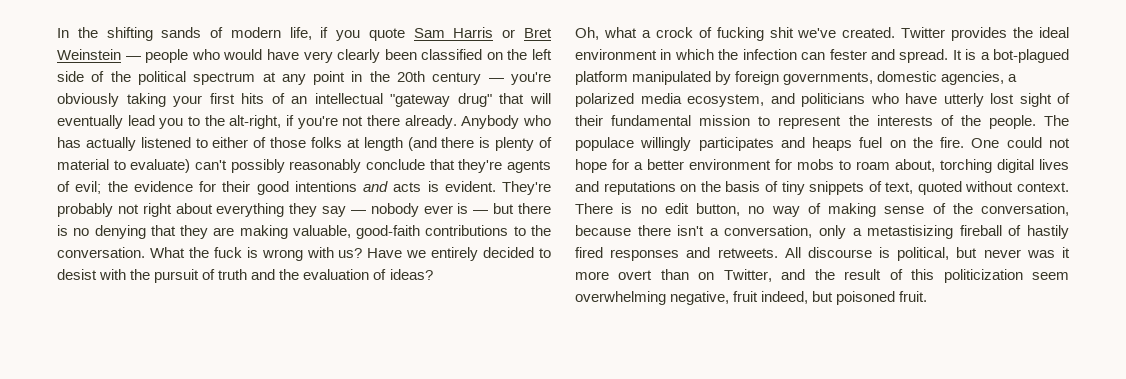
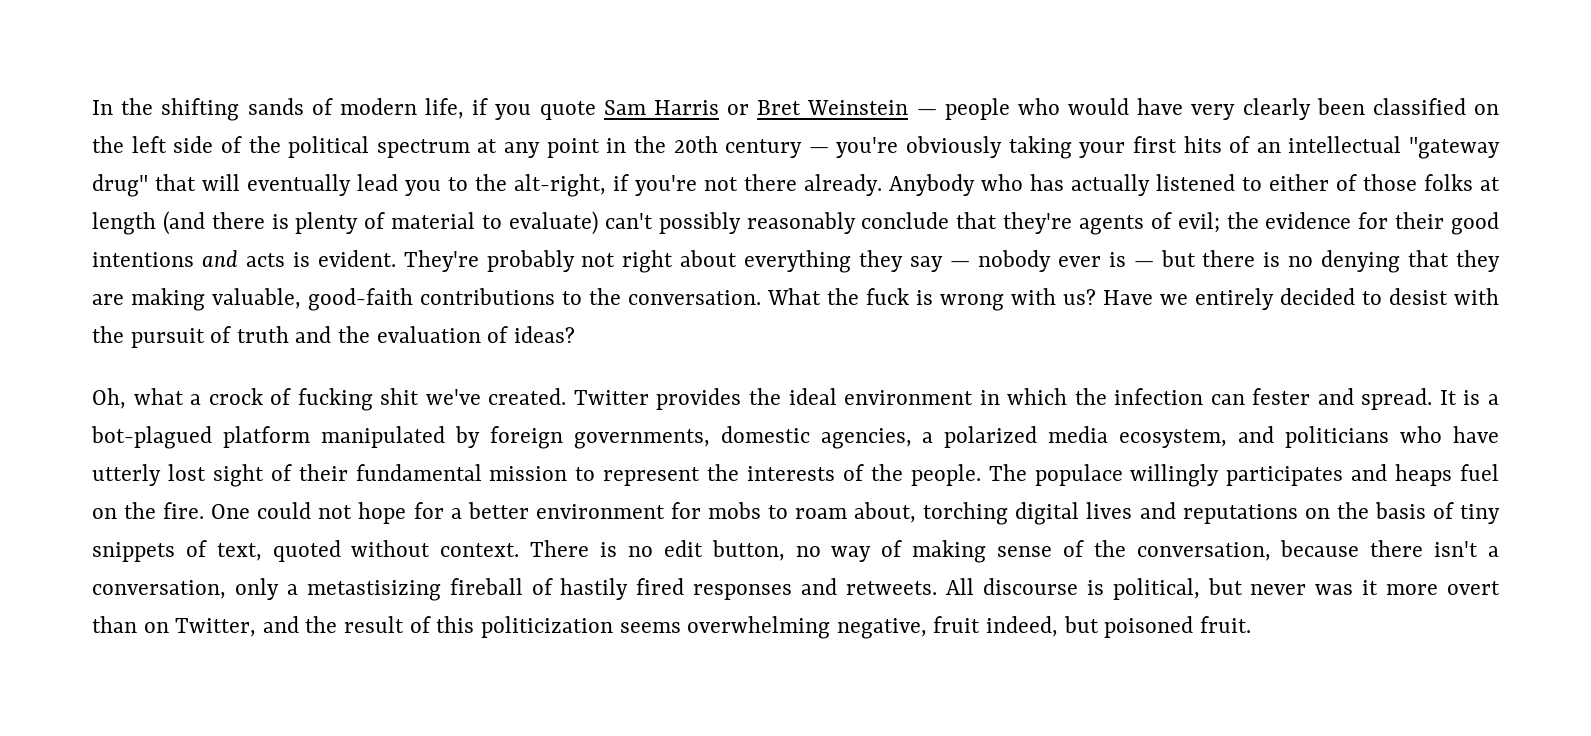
- All discourse is political, but never was it more overt than on Twitter, and the result of this politicization seem overwhelming negative, fruit indeed, but poisoned fruit.
+ All discourse is political, but never was it more overt than on Twitter, and the result of this politicization seems overwhelming negative, fruit indeed, but poisoned fruit.

